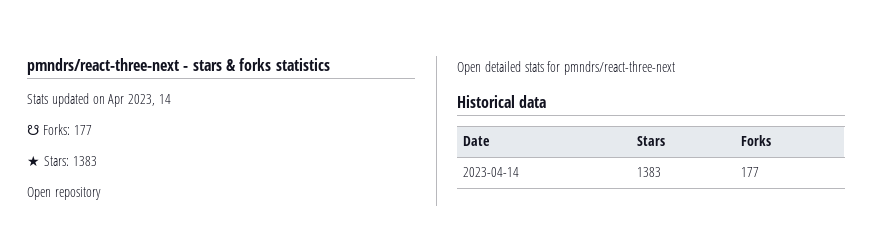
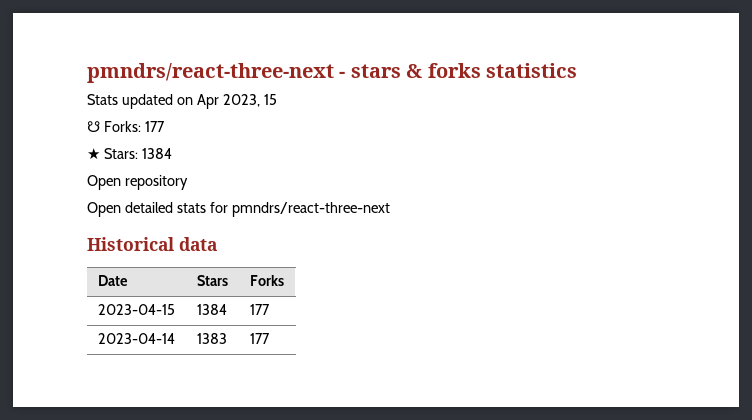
- Stats updated on Apr 2023, 14
+ Stats updated on Apr 2023, 15
- ★ Stars: 1383
+ ★ Stars: 1384
+ 2023-04-15 | 1384 | 177

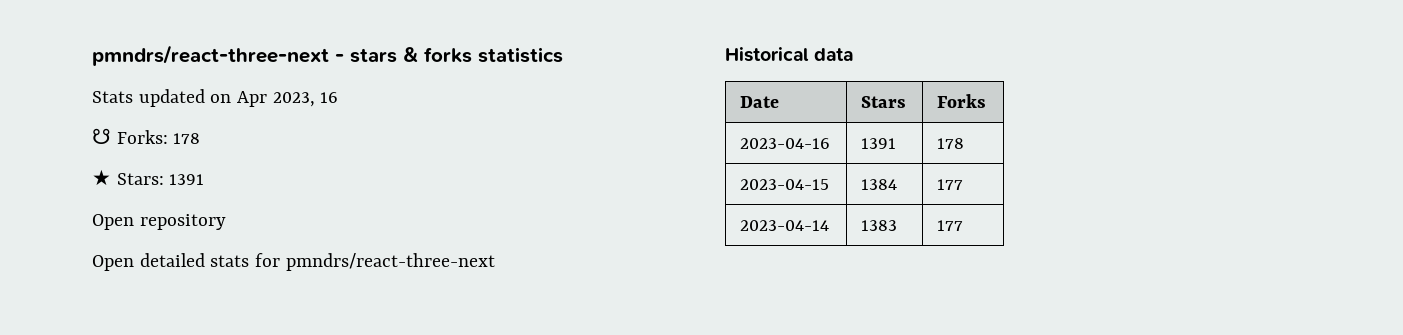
- Stats updated on Apr 2023, 15
+ Stats updated on Apr 2023, 16
- ☋ Forks: 177
+ ☋ Forks: 178
- ★ Stars: 1384
+ ★ Stars: 1391
+ 2023-04-16 | 1391 | 178

